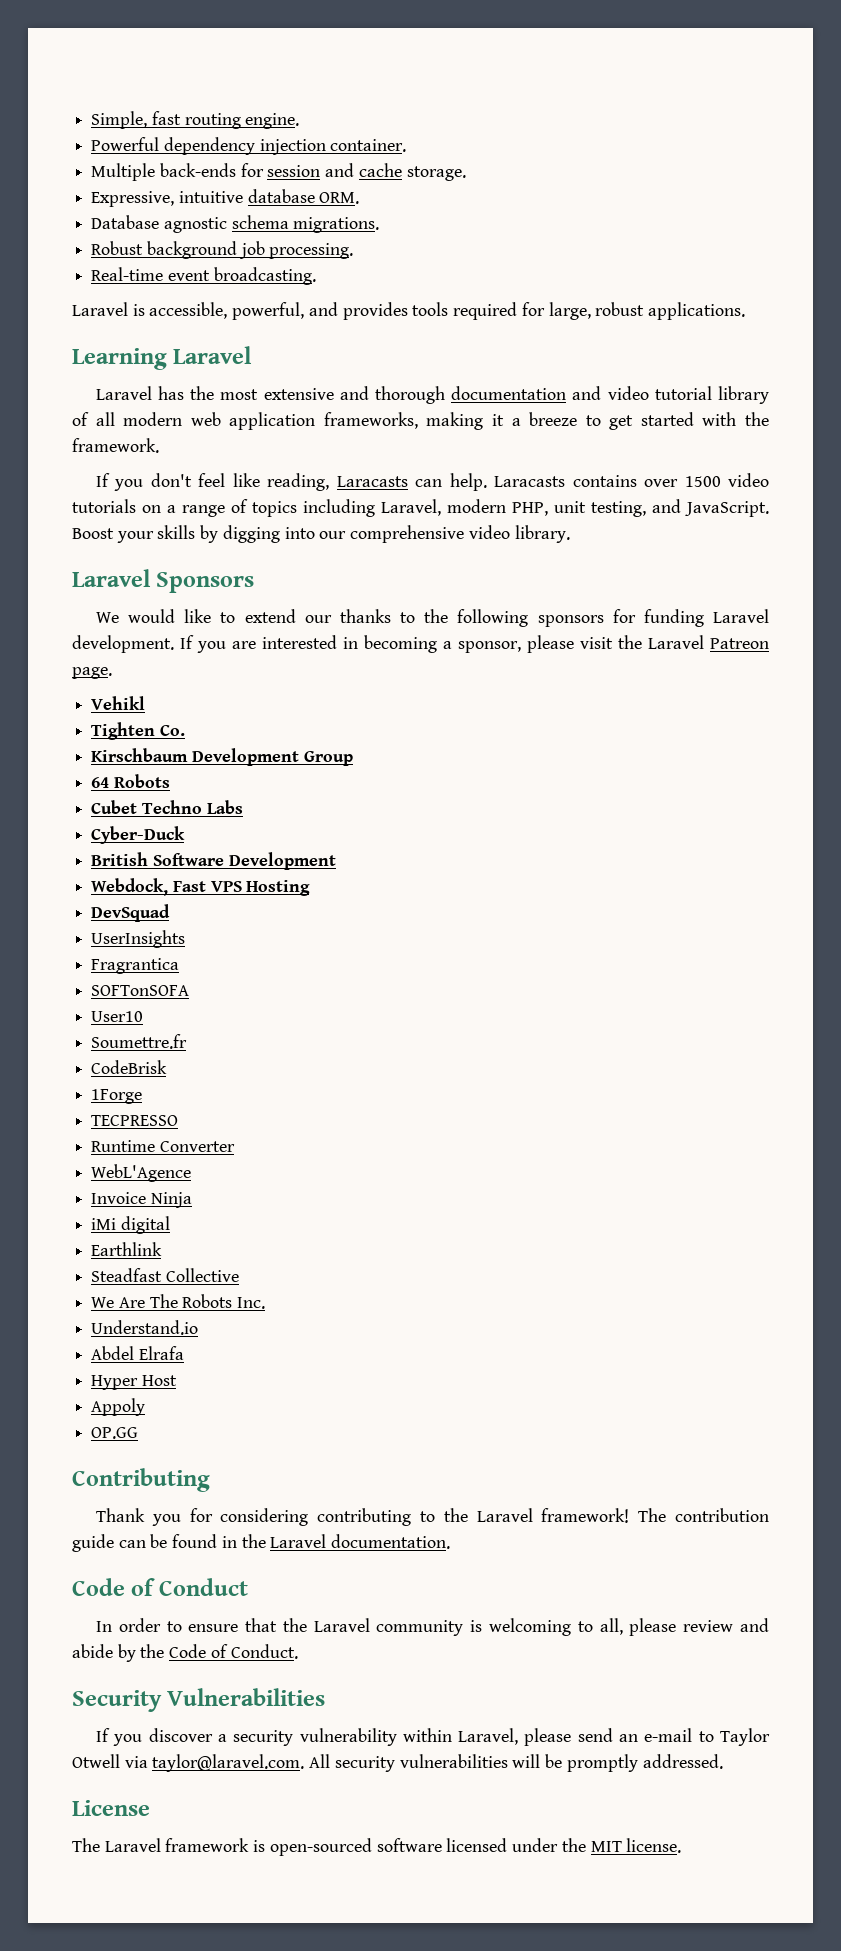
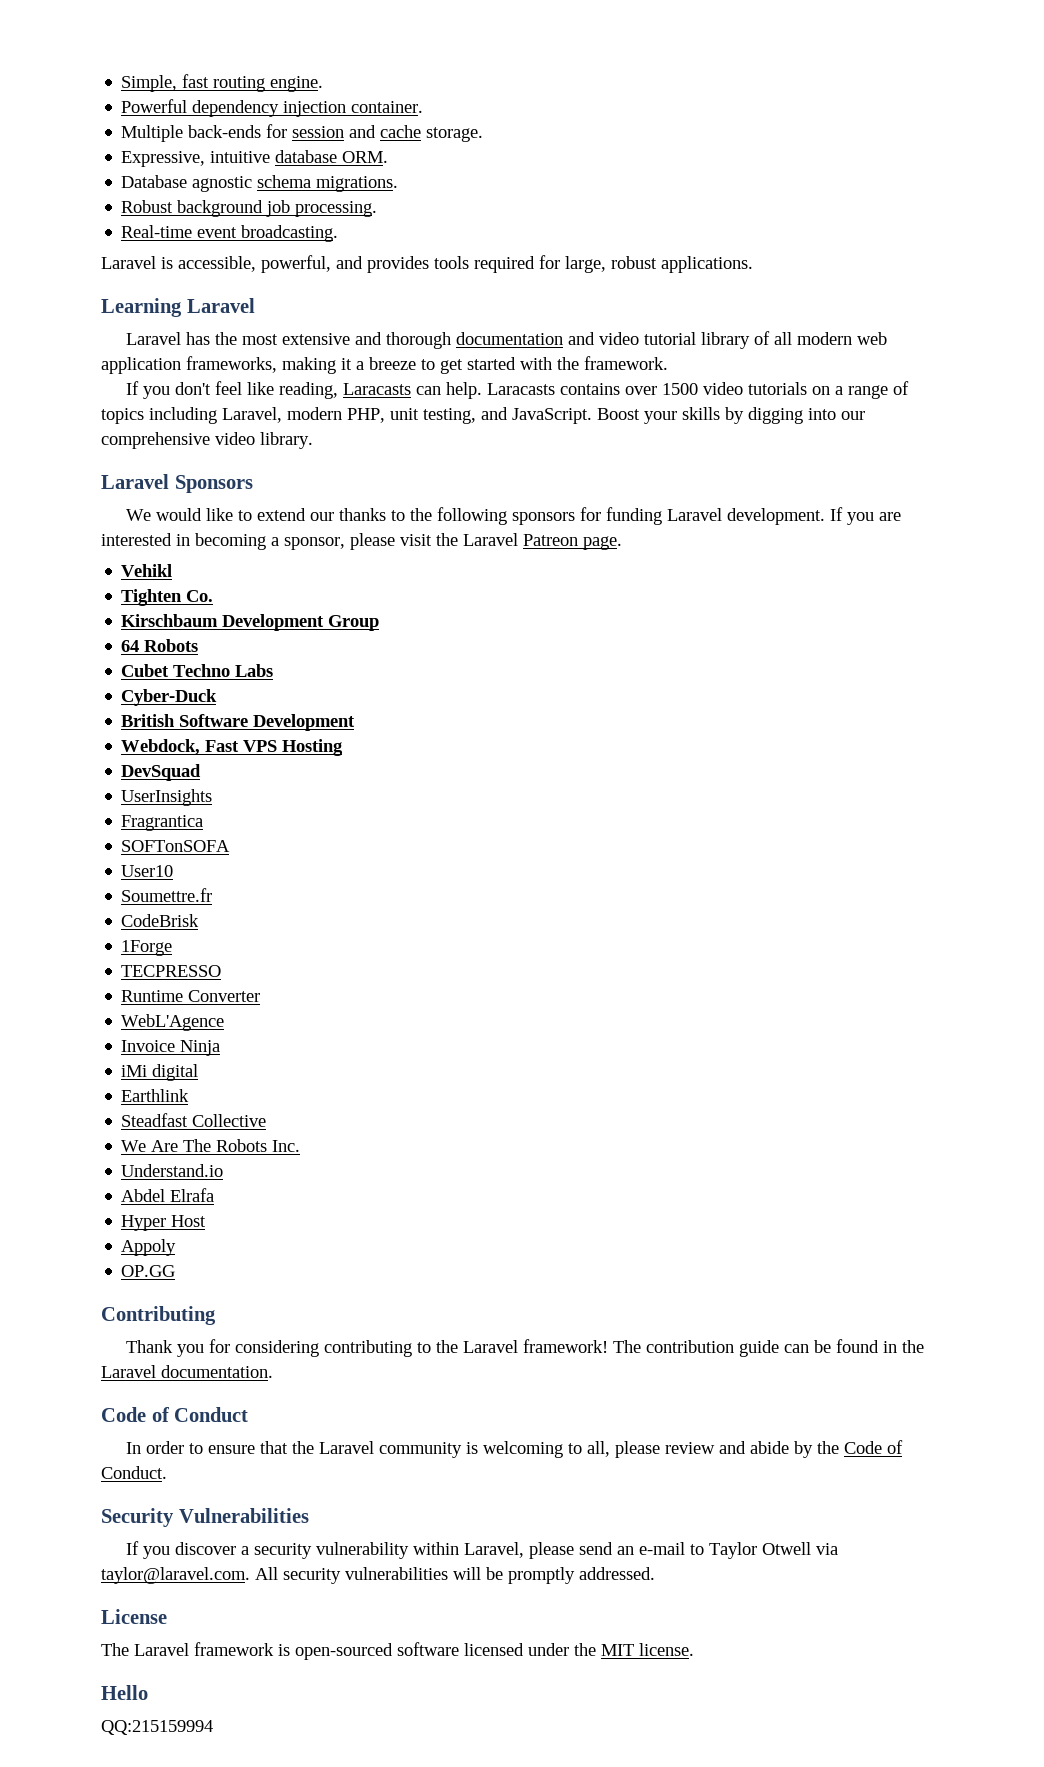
+ Hello
+ QQ:215159994

